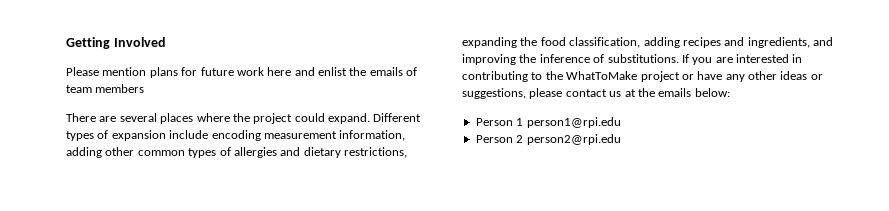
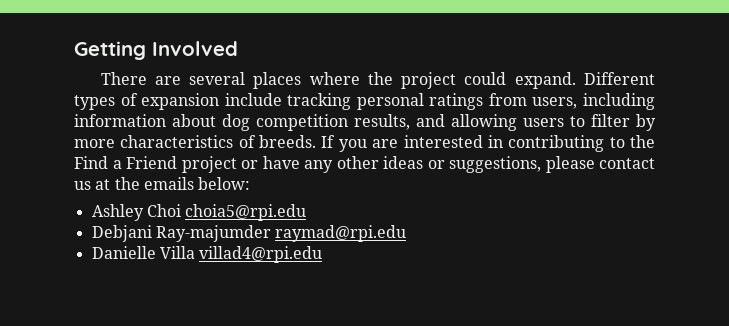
- Please mention plans for future work here and enlist the emails of team members
- Different types of expansion include encoding measurement information, adding other common types of allergies and dietary restrictions, expanding the food classification, adding recipes and ingredients, and improving the inference of substitutions.
+ Different types of expansion include tracking personal ratings from users, including information about dog competition results, and allowing users to filter by more characteristics of breeds.
- If you are interested in contributing to the WhatToMake project or have any other ideas or suggestions, please contact us at the emails below:
+ If you are interested in contributing to the Find a Friend project or have any other ideas or suggestions, please contact us at the emails below:
- Person 1 person1@rpi.edu
- Person 2 person2@rpi.edu
+ Ashley Choi choia5@rpi.edu
+ Debjani Ray-majumder raymad@rpi.edu
+ Danielle Villa villad4@rpi.edu

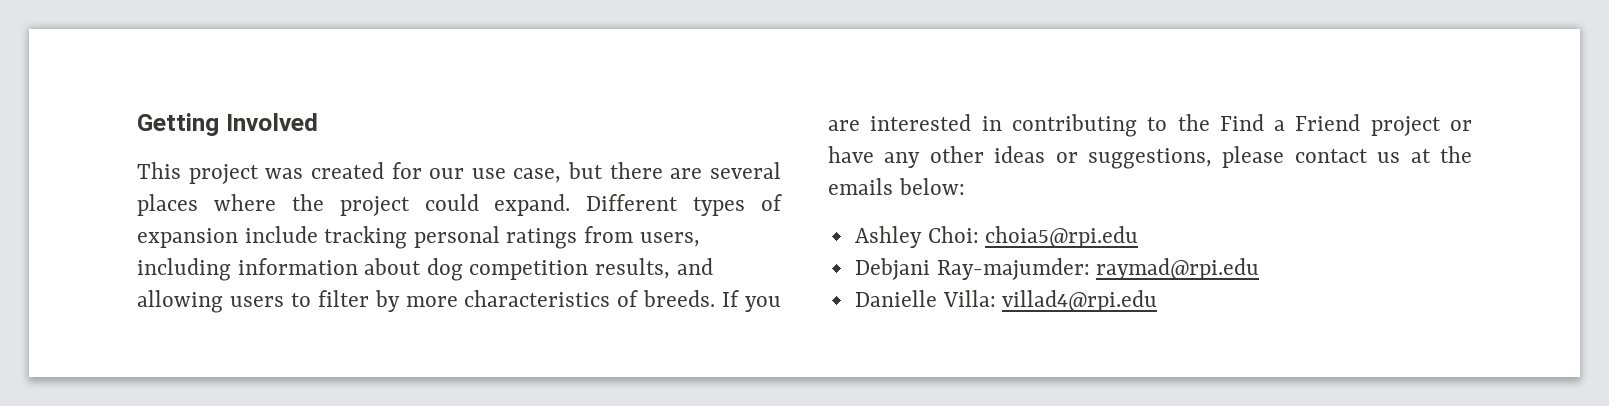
- There are several places where the project could expand.
+ This project was created for our use case, but there are several places where the project could expand.
- Ashley Choi choia5@rpi.edu
+ Ashley Choi: choia5@rpi.edu
- Debjani Ray-majumder raymad@rpi.edu
+ Debjani Ray-majumder: raymad@rpi.edu
- Danielle Villa villad4@rpi.edu
+ Danielle Villa: villad4@rpi.edu

